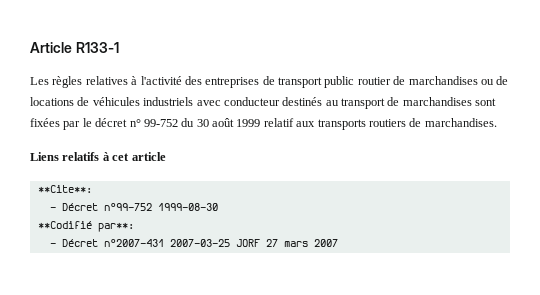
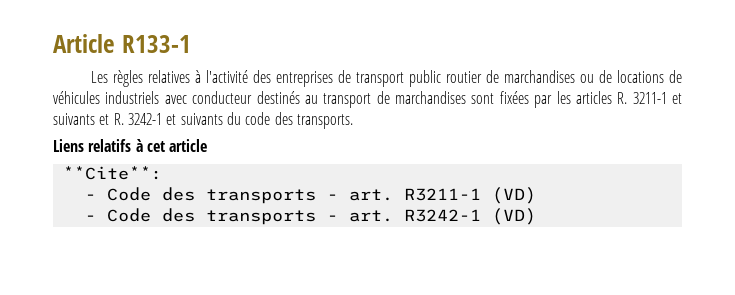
- Les règles relatives à l'activité des entreprises de transport public routier de marchandises ou de locations de véhicules industriels avec conducteur destinés au transport de marchandises sont fixées par le décret n° 99-752 du 30 août 1999 relatif aux transports routiers de marchandises.
+ Les règles relatives à l'activité des entreprises de transport public routier de marchandises ou de locations de véhicules industriels avec conducteur destinés au transport de marchandises sont fixées par les articles R. 3211-1 et suivants et R. 3242-1 et suivants du code des transports.
- - Décret n°99-752 1999-08-30
- **Codifié par**:
- - Décret n°2007-431 2007-03-25 JORF 27 mars 2007
+ - Code des transports - art. R3211-1 (VD)
+ - Code des transports - art. R3242-1 (VD)

